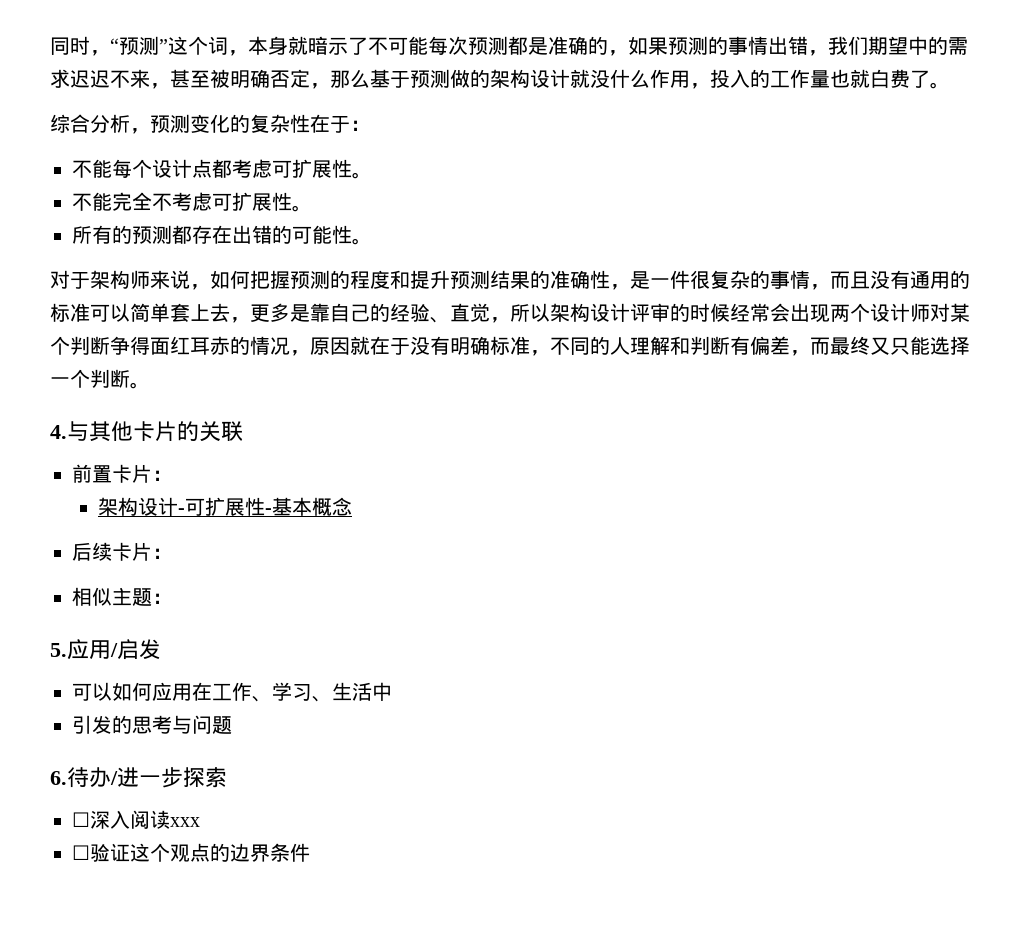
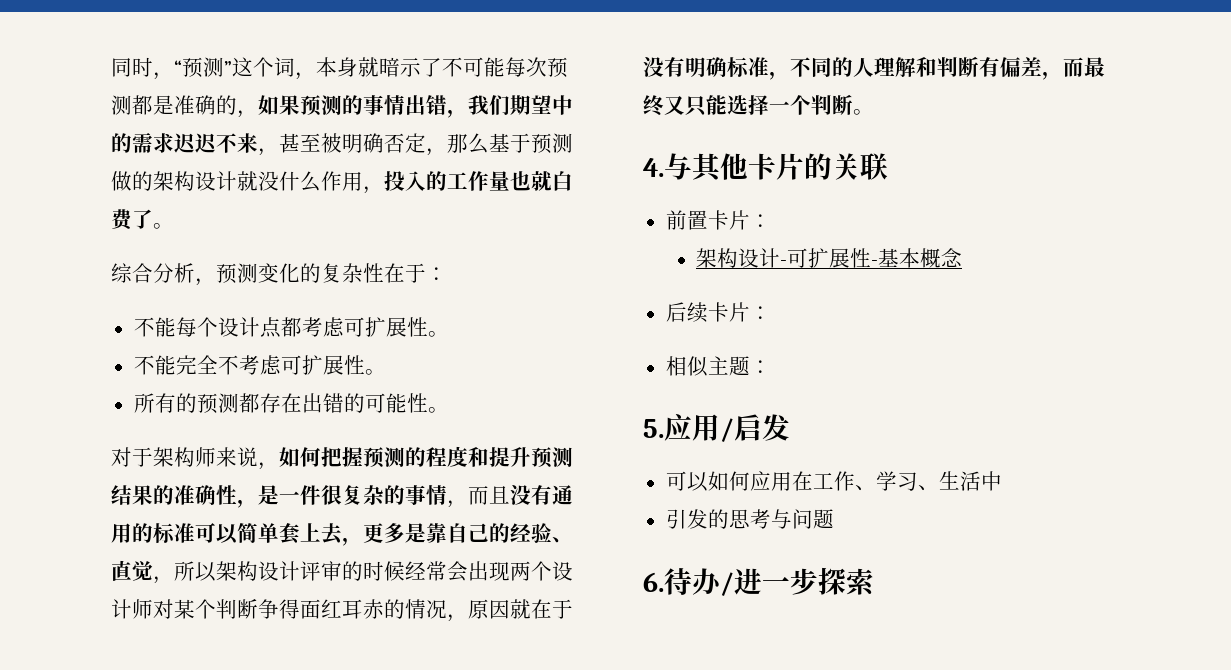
- ☐深入阅读xxx
- ☐验证这个观点的边界条件

